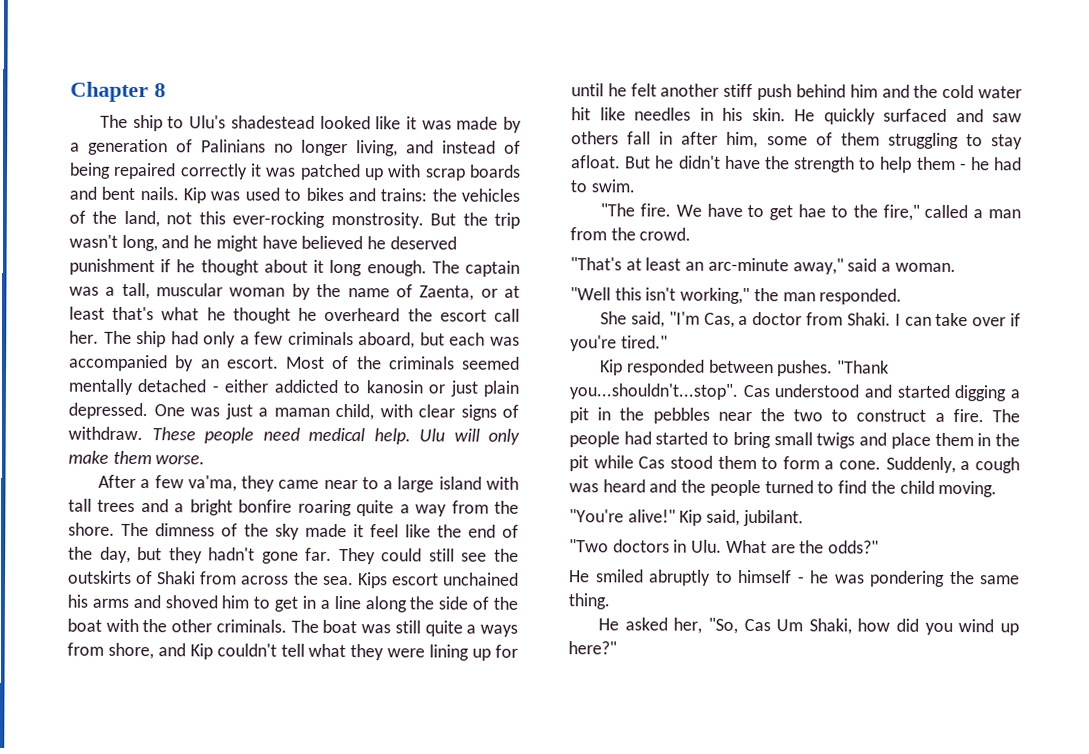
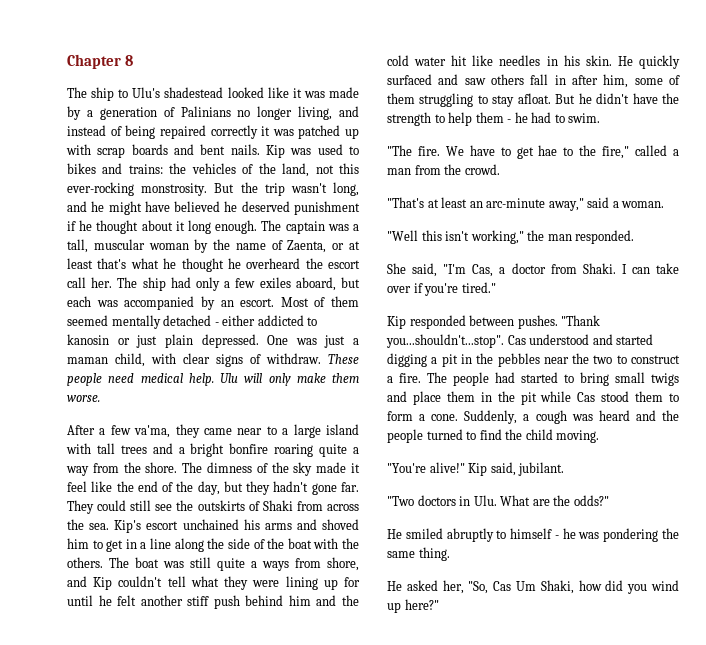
- The ship had only a few criminals aboard, but each was accompanied by an escort.
+ The ship had only a few exiles aboard, but each was accompanied by an escort.
- Most of the criminals seemed mentally detached - either addicted to kanosin or just plain depressed.
+ Most of them seemed mentally detached - either addicted to kanosin or just plain depressed.
- Kips escort unchained his arms and shoved him to get in a line along the side of the boat with the other criminals.
+ Kip's escort unchained his arms and shoved him to get in a line along the side of the boat with the others.

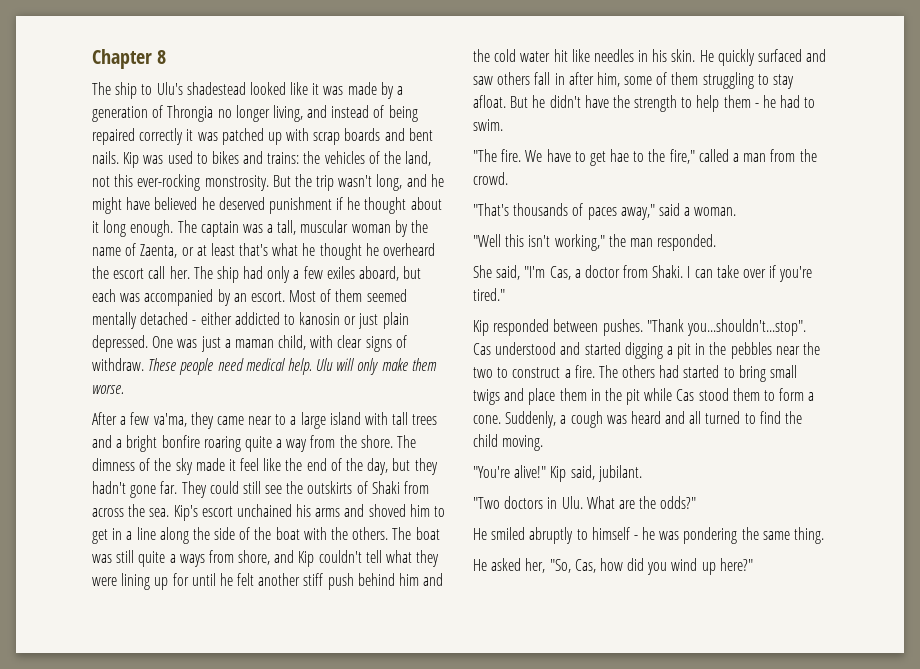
- The ship to Ulu's shadestead looked like it was made by a generation of Palinians no longer living, and instead of being repaired correctly it was patched up with scrap boards and bent nails.
+ The ship to Ulu's shadestead looked like it was made by a generation of Throngia no longer living, and instead of being repaired correctly it was patched up with scrap boards and bent nails.
- "That's at least an arc-minute away," said a woman.
+ "That's thousands of paces away," said a woman.
- The people had started to bring small twigs and place them in the pit while Cas stood them to form a cone.
+ The others had started to bring small twigs and place them in the pit while Cas stood them to form a cone.
- Suddenly, a cough was heard and the people turned to find the child moving.
+ Suddenly, a cough was heard and all turned to find the child moving.
- He asked her, "So, Cas Um Shaki, how did you wind up here?"
+ He asked her, "So, Cas, how did you wind up here?"

